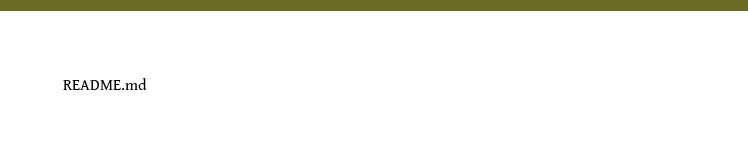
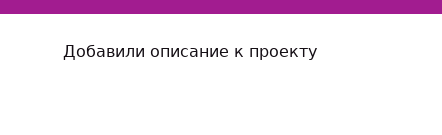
- README.md
+ Добавили описание к проекту

